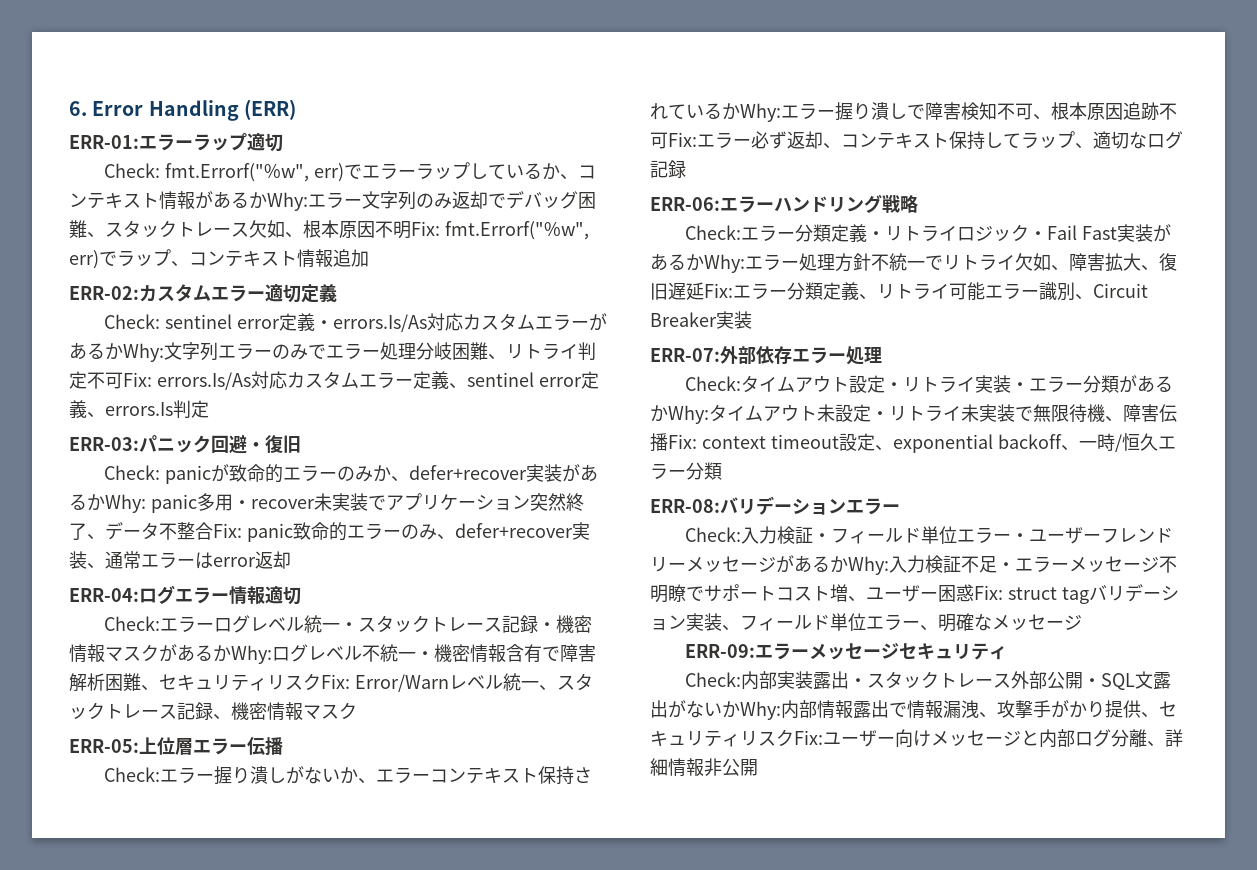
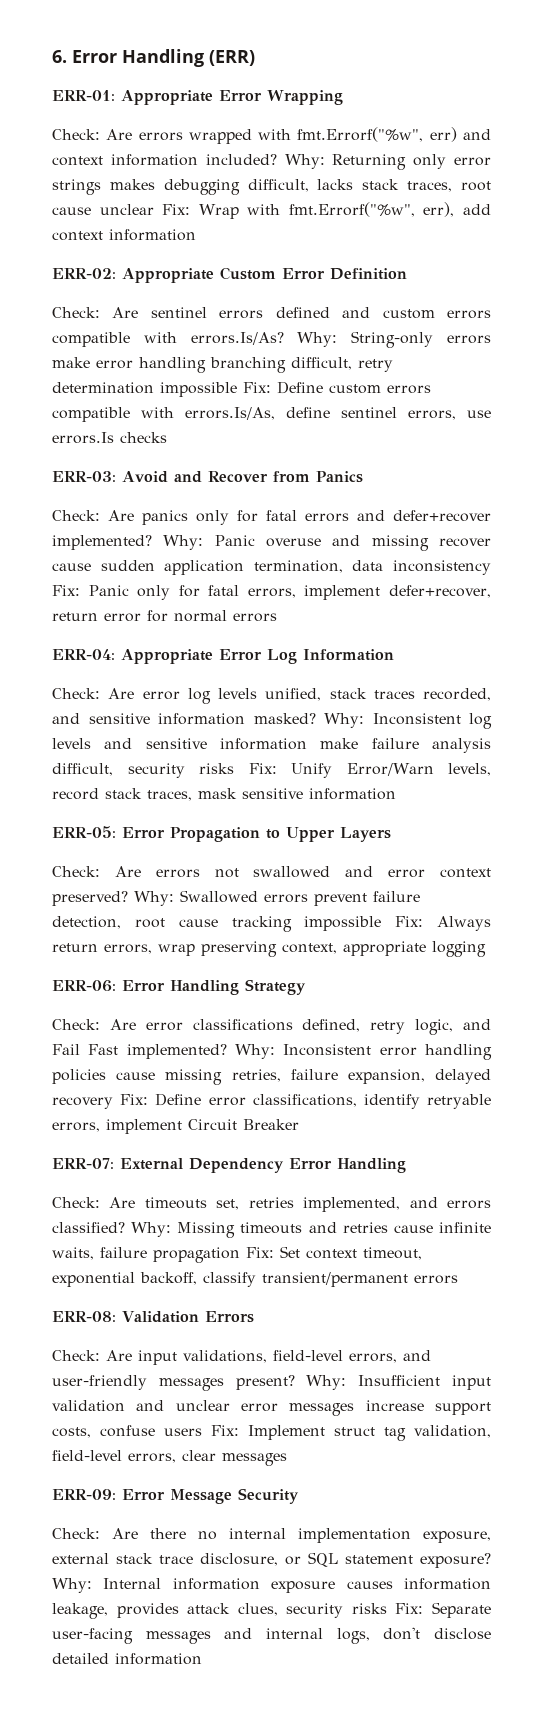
- ERR-01:エラーラップ適切
- Check: fmt.Errorf("%w", err)でエラーラップしているか、コンテキスト情報があるかWhy:エラー文字列のみ返却でデバッグ困難、スタックトレース欠如、根本原因不明Fix: fmt.Errorf("%w", err)でラップ、コンテキスト情報追加
- ERR-02:カスタムエラー適切定義
- Check: sentinel error定義・errors.Is/As対応カスタムエラーがあるかWhy:文字列エラーのみでエラー処理分岐困難、リトライ判定不可Fix: errors.Is/As対応カスタムエラー定義、sentinel error定義、errors.Is判定
- ERR-03:パニック回避・復旧
- Check: panicが致命的エラーのみか、defer+recover実装があるかWhy: panic多用・recover未実装でアプリケーション突然終了、データ不整合Fix: panic致命的エラーのみ、defer+recover実装、通常エラーはerror返却
- ERR-04:ログエラー情報適切
- Check:エラーログレベル統一・スタックトレース記録・機密情報マスクがあるかWhy:ログレベル不統一・機密情報含有で障害解析困難、セキュリティリスクFix: Error/Warnレベル統一、スタックトレース記録、機密情報マスク
- ERR-05:上位層エラー伝播
- Check:エラー握り潰しがないか、エラーコンテキスト保持されているかWhy:エラー握り潰しで障害検知不可、根本原因追跡不可Fix:エラー必ず返却、コンテキスト保持してラップ、適切なログ記録
- ERR-06:エラーハンドリング戦略
- Check:エラー分類定義・リトライロジック・Fail Fast実装があるかWhy:エラー処理方針不統一でリトライ欠如、障害拡大、復旧遅延Fix:エラー分類定義、リトライ可能エラー識別、Circuit Breaker実装
+ ERR-01: Appropriate Error Wrapping
+ Check: Are errors wrapped with fmt.Errorf("%w", err) and context information included? Why: Returning only error strings makes debugging difficult, lacks stack traces, root cause unclear Fix: Wrap with fmt.Errorf("%w", err), add context information
+ ERR-02: Appropriate Custom Error Definition
+ Check: Are sentinel errors defined and custom errors compatible with errors.Is/As? Why: String-only errors make error handling branching difficult, retry determination impossible Fix: Define custom errors compatible with errors.Is/As, define sentinel errors, use errors.Is checks
+ ERR-03: Avoid and Recover from Panics
+ Check: Are panics only for fatal errors and defer+recover implemented? Why: Panic overuse and missing recover cause sudden application termination, data inconsistency Fix: Panic only for fatal errors, implement defer+recover, return error for normal errors
+ ERR-04: Appropriate Error Log Information
+ Check: Are error log levels unified, stack traces recorded, and sensitive information masked? Why: Inconsistent log levels and sensitive information make failure analysis difficult, security risks Fix: Unify Error/Warn levels, record stack traces, mask sensitive information
+ ERR-05: Error Propagation to Upper Layers
+ Check: Are errors not swallowed and error context preserved? Why: Swallowed errors prevent failure detection, root cause tracking impossible Fix: Always return errors, wrap preserving context, appropriate logging
+ ERR-06: Error Handling Strategy
+ Check: Are error classifications defined, retry logic, and Fail Fast implemented? Why: Inconsistent error handling policies cause missing retries, failure expansion, delayed recovery Fix: Define error classifications, identify retryable errors, implement Circuit Breaker
- ERR-07:外部依存エラー処理
- Check:タイムアウト設定・リトライ実装・エラー分類があるかWhy:タイムアウト未設定・リトライ未実装で無限待機、障害伝播Fix: context timeout設定、exponential backoff、一時/恒久エラー分類
- ERR-08:バリデーションエラー
- Check:入力検証・フィールド単位エラー・ユーザーフレンドリーメッセージがあるかWhy:入力検証不足・エラーメッセージ不明瞭でサポートコスト増、ユーザー困惑Fix: struct tagバリデーション実装、フィールド単位エラー、明確なメッセージ
- ERR-09:エラーメッセージセキュリティ
- Check:内部実装露出・スタックトレース外部公開・SQL文露出がないかWhy:内部情報露出で情報漏洩、攻撃手がかり提供、セキュリティリスクFix:ユーザー向けメッセージと内部ログ分離、詳細情報非公開
+ ERR-07: External Dependency Error Handling
+ Check: Are timeouts set, retries implemented, and errors classified? Why: Missing timeouts and retries cause infinite waits, failure propagation Fix: Set context timeout, exponential backoff, classify transient/permanent errors
+ ERR-08: Validation Errors
+ Check: Are input validations, field-level errors, and user-friendly messages present? Why: Insufficient input validation and unclear error messages increase support costs, confuse users Fix: Implement struct tag validation, field-level errors, clear messages
+ ERR-09: Error Message Security
+ Check: Are there no internal implementation exposure, external stack trace disclosure, or SQL statement exposure? Why: Internal information exposure causes information leakage, provides attack clues, security risks Fix: Separate user-facing messages and internal logs, don't disclose detailed information

